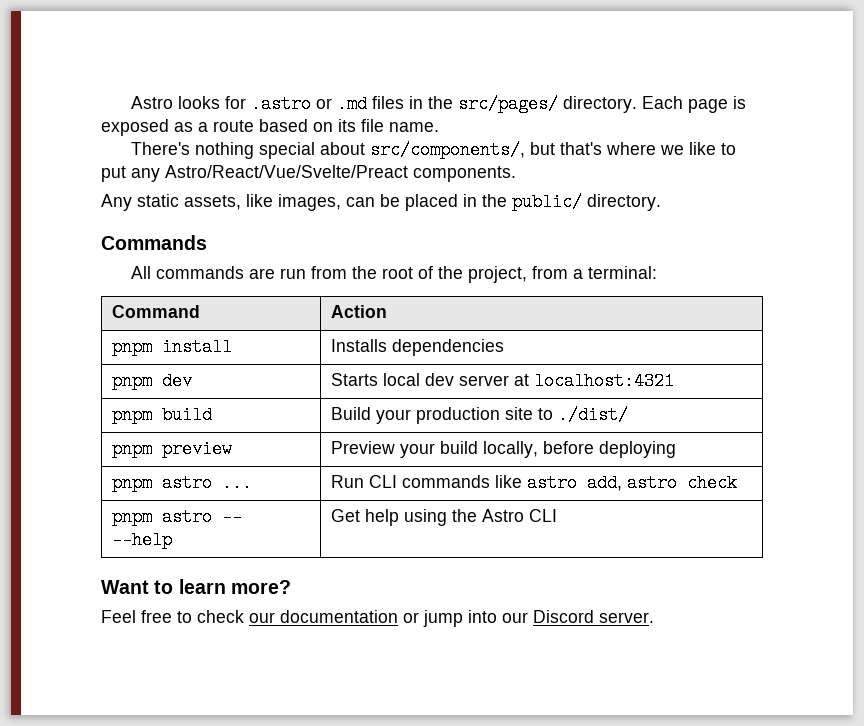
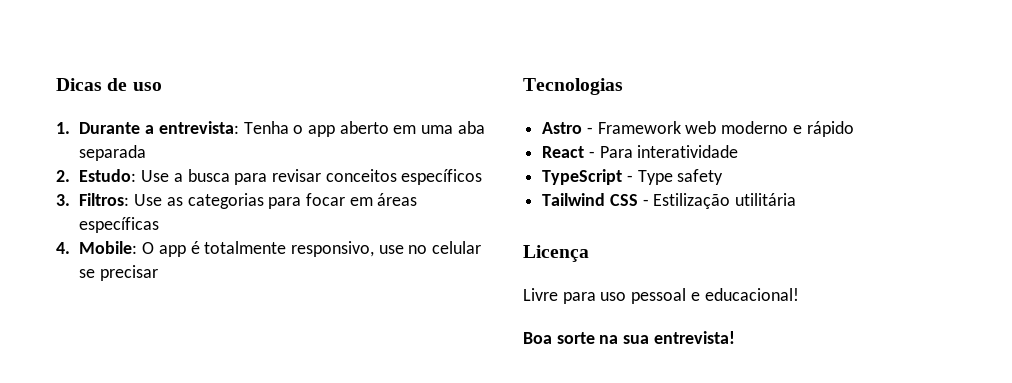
- Astro looks for .astro or .md files in the src/pages/ directory. Each page is exposed as a route based on its file name.
- There's nothing special about src/components/, but that's where we like to put any Astro/React/Vue/Svelte/Preact components.
- Any static assets, like images, can be placed in the public/ directory.
- Commands
- All commands are run from the root of the project, from a terminal:
- Command | Action
- pnpm install | Installs dependencies
- pnpm dev | Starts local dev server at localhost:4321
- pnpm build | Build your production site to ./dist/
- pnpm preview | Preview your build locally, before deploying
- pnpm astro ... | Run CLI commands like astro add, astro check
- pnpm astro -- --help | Get help using the Astro CLI
- Want to learn more?
- Feel free to check our documentation or jump into our Discord server.
+ Dicas de uso
+ 1. Durante a entrevista: Tenha o app aberto em uma aba separada
+ 2. Estudo: Use a busca para revisar conceitos específicos
+ 3. Filtros: Use as categorias para focar em áreas específicas
+ 4. Mobile: O app é totalmente responsivo, use no celular se precisar
+ Tecnologias
+ Astro - Framework web moderno e rápido
+ React - Para interatividade
+ TypeScript - Type safety
+ Tailwind CSS - Estilização utilitária
+ Licença
+ Livre para uso pessoal e educacional!
+ Boa sorte na sua entrevista!

